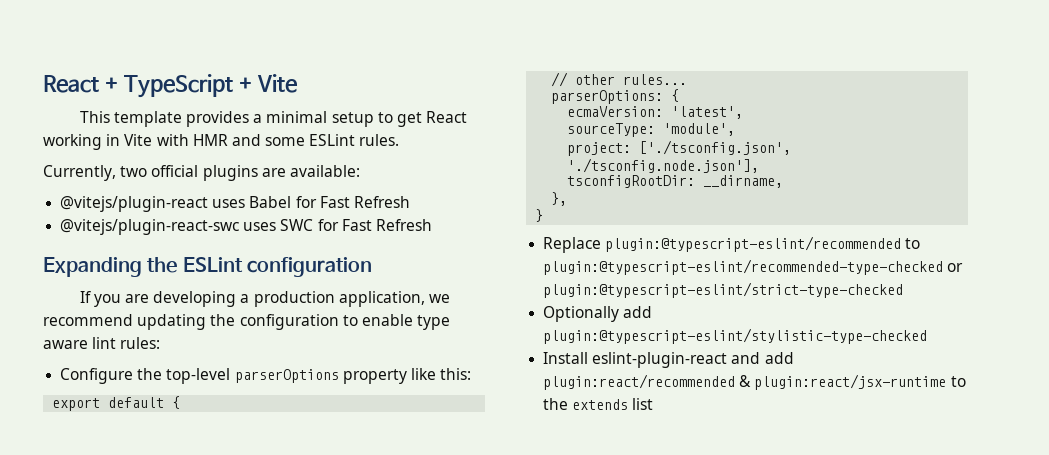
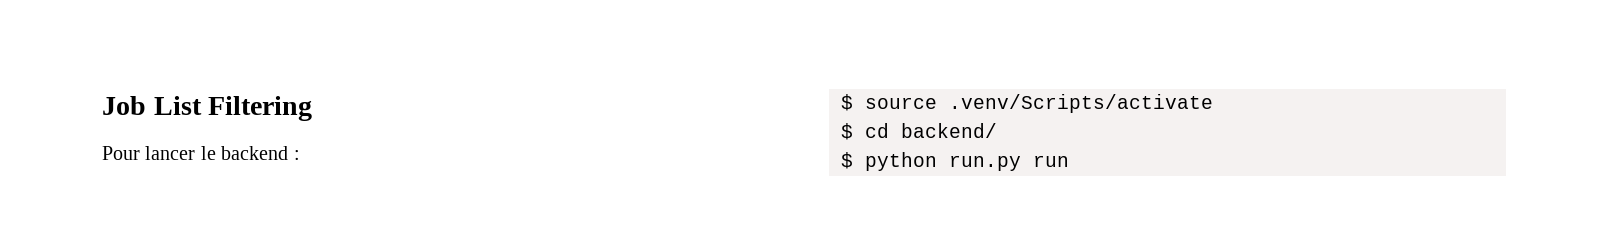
- React + TypeScript + Vite
- This template provides a minimal setup to get React working in Vite with HMR and some ESLint rules.
- Currently, two official plugins are available:
- @vitejs/plugin-react uses Babel for Fast Refresh
- @vitejs/plugin-react-swc uses SWC for Fast Refresh
- Expanding the ESLint configuration
- If you are developing a production application, we recommend updating the configuration to enable type aware lint rules:
- Configure the top-level parserOptions property like this:
- export default {
- // other rules...
- parserOptions: {
- ecmaVersion: 'latest',
- sourceType: 'module',
- project: ['./tsconfig.json', './tsconfig.node.json'],
- tsconfigRootDir: __dirname,
- },
- }
- Replace plugin:@typescript-eslint/recommended to plugin:@typescript-eslint/recommended-type-checked or plugin:@typescript-eslint/strict-type-checked
- Optionally add plugin:@typescript-eslint/stylistic-type-checked
- Install eslint-plugin-react and add plugin:react/recommended & plugin:react/jsx-runtime to the extends list
+ Job List Filtering
+ Pour lancer le backend :
+ $ source .venv/Scripts/activate
+ $ cd backend/
+ $ python run.py run

